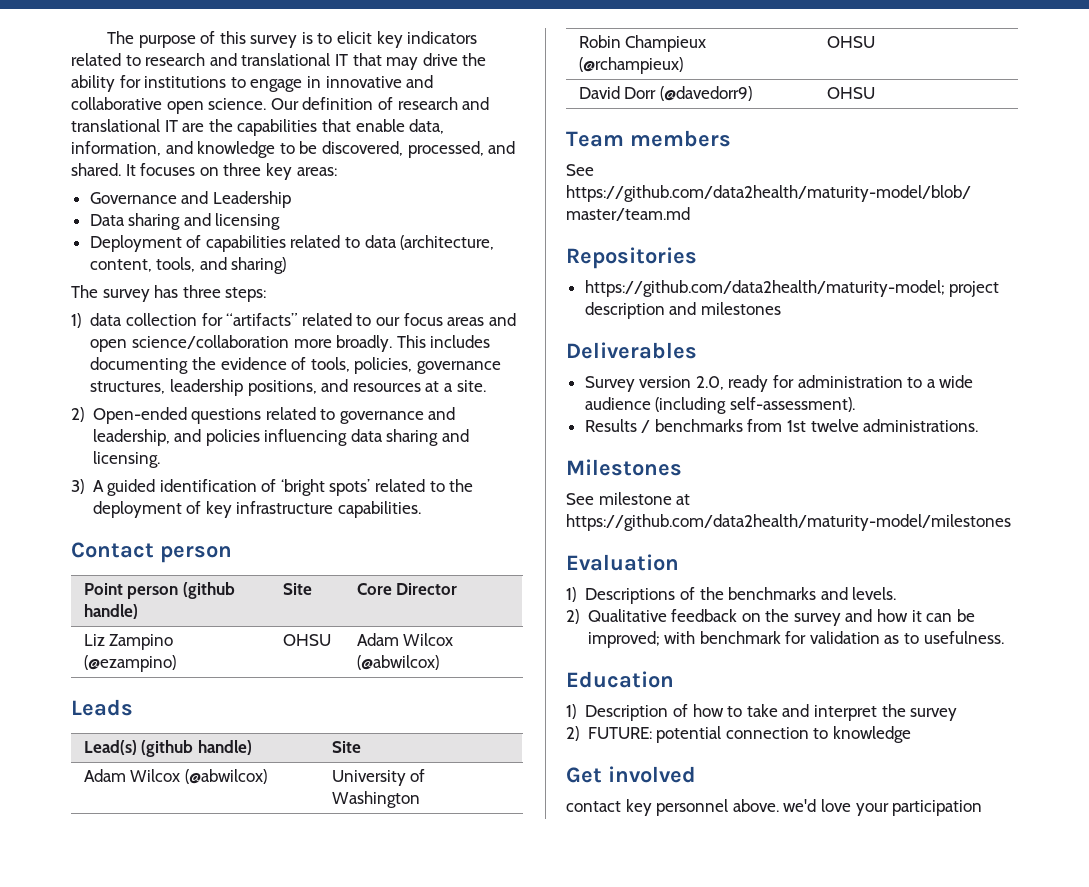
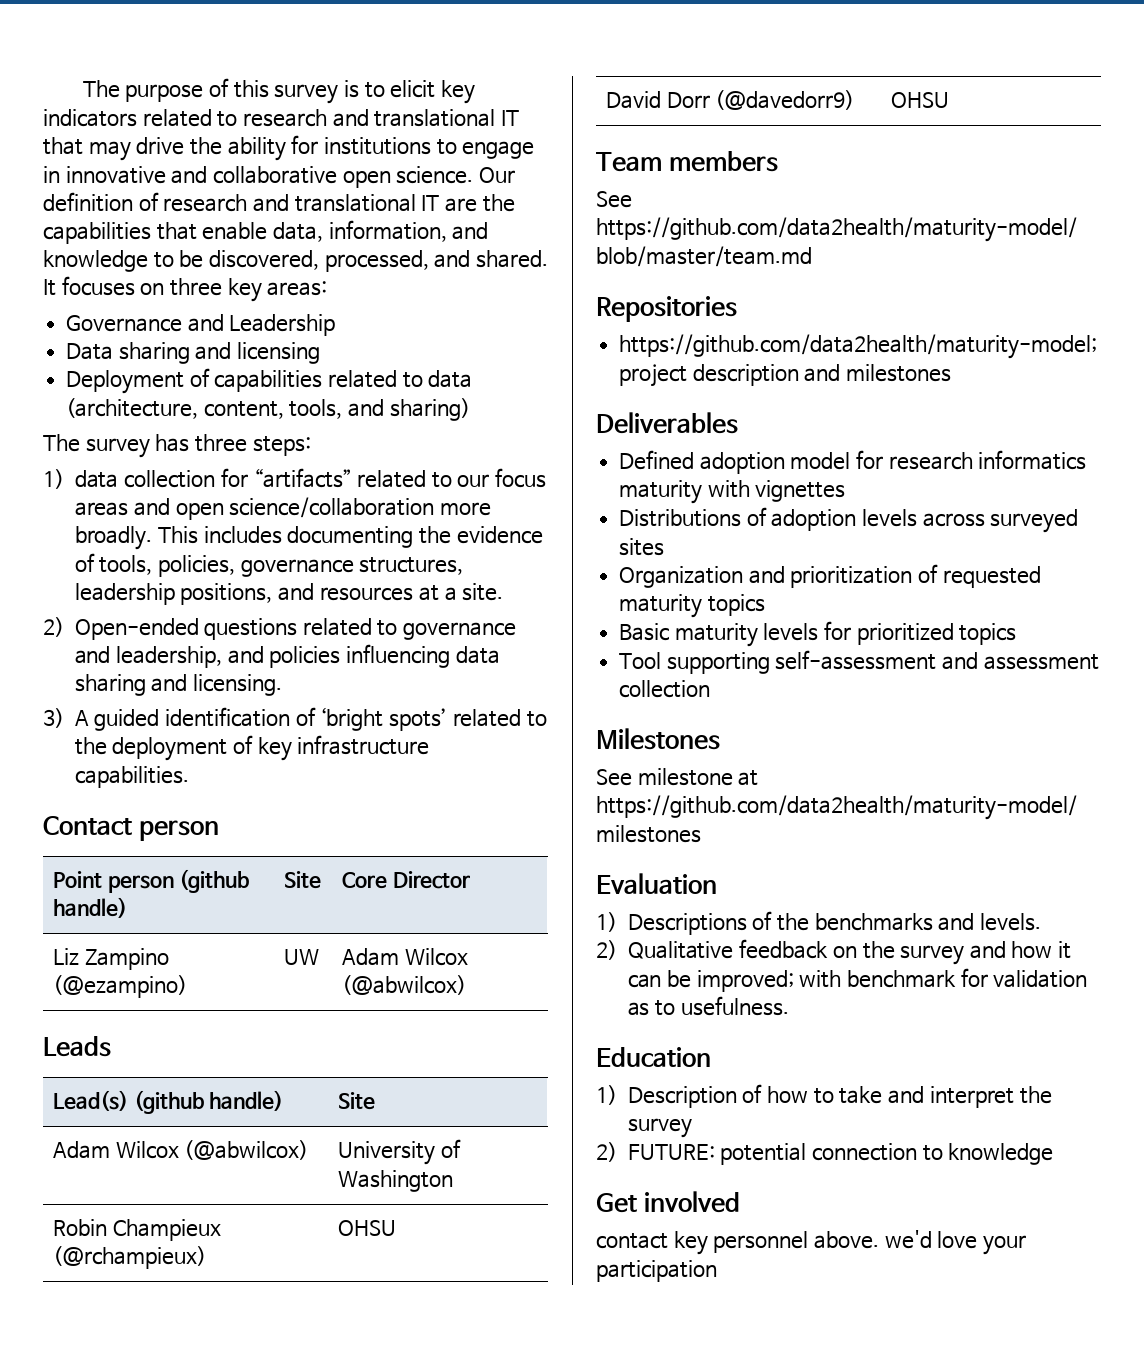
- Liz Zampino (@ezampino) | OHSU | Adam Wilcox (@abwilcox)
+ Liz Zampino (@ezampino) | UW | Adam Wilcox (@abwilcox)
- Survey version 2.0, ready for administration to a wide audience (including self-assessment).
- Results / benchmarks from 1st twelve administrations.
+ Defined adoption model for research informatics maturity with vignettes
+ Distributions of adoption levels across surveyed sites
+ Organization and prioritization of requested maturity topics
+ Basic maturity levels for prioritized topics
+ Tool supporting self-assessment and assessment collection

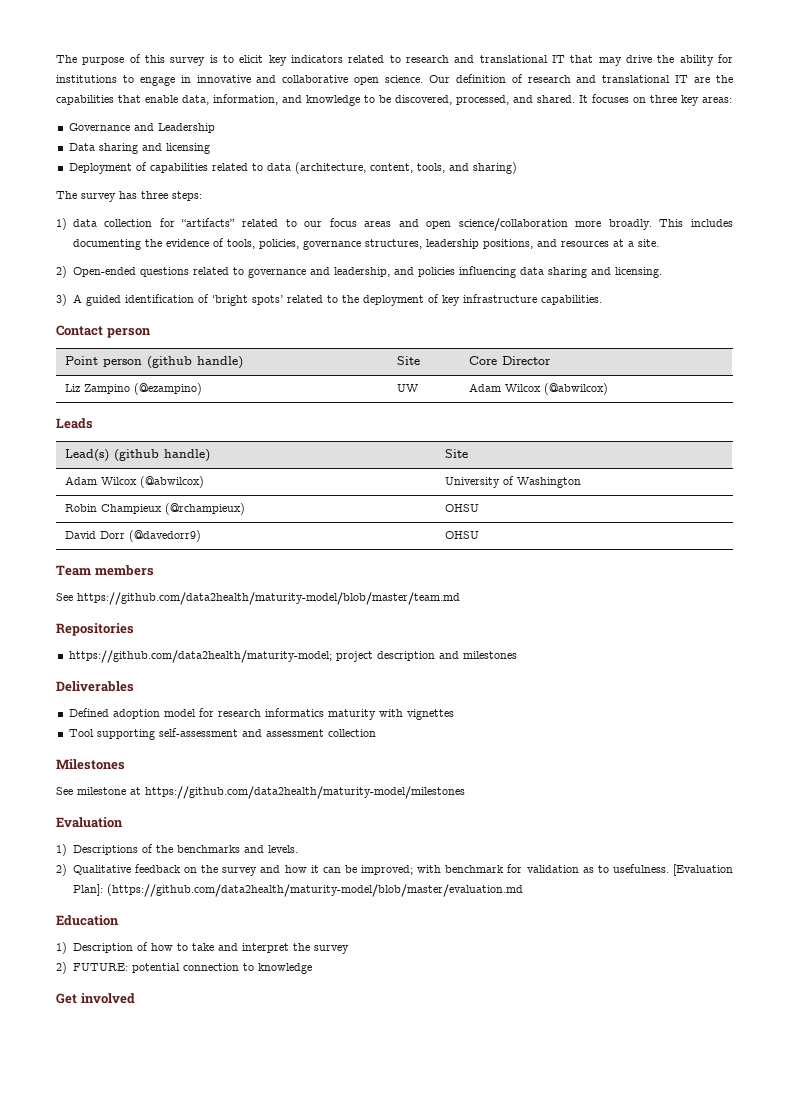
- Distributions of adoption levels across surveyed sites
- Organization and prioritization of requested maturity topics
- Basic maturity levels for prioritized topics
+ [Evaluation Plan]: (https://github.com/data2health/maturity-model/blob/master/evaluation.md
- contact key personnel above. we'd love your participation

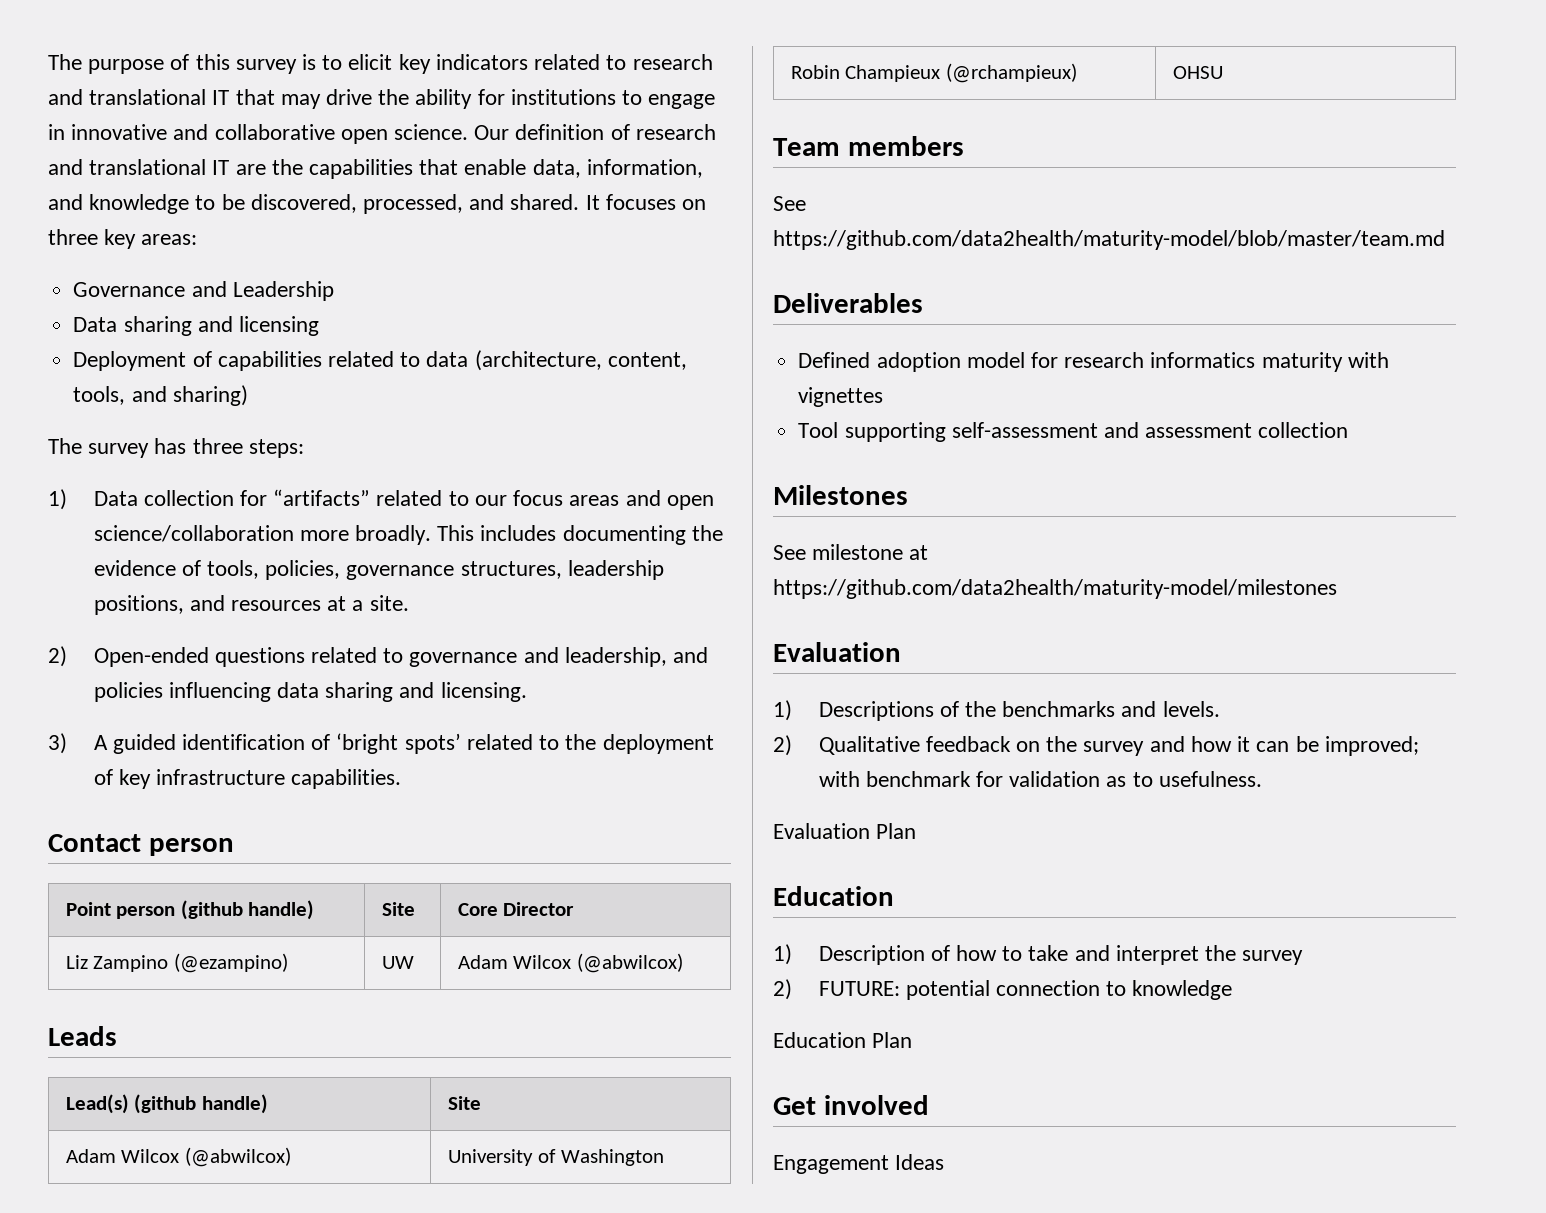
- 1) data collection for “artifacts” related to our focus areas and open science/collaboration more broadly.
+ 1) Data collection for “artifacts” related to our focus areas and open science/collaboration more broadly.
- David Dorr (@davedorr9) | OHSU
- Repositories
- https://github.com/data2health/maturity-model; project description and milestones
- 2) Qualitative feedback on the survey and how it can be improved; with benchmark for validation as to usefulness. [Evaluation Plan]: (https://github.com/data2health/maturity-model/blob/master/evaluation.md
+ 2) Qualitative feedback on the survey and how it can be improved; with benchmark for validation as to usefulness.
+ Evaluation Plan
+ Education Plan
+ Engagement Ideas

